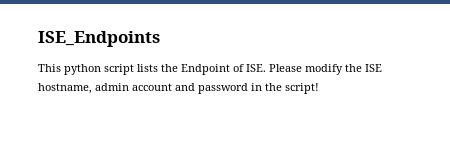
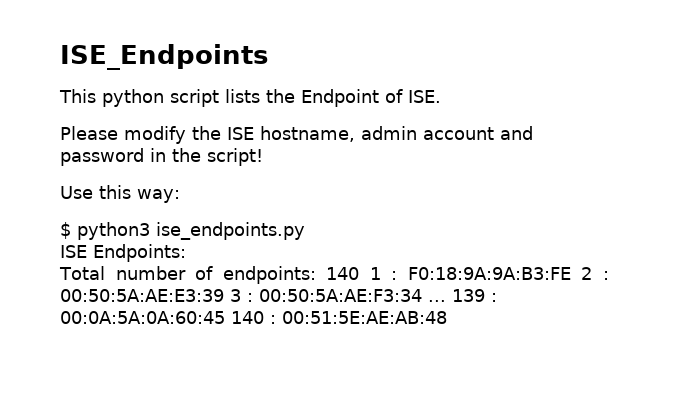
- This python script lists the Endpoint of ISE. Please modify the ISE hostname, admin account and password in the script!
+ This python script lists the Endpoint of ISE.
+ Please modify the ISE hostname, admin account and password in the script!
+ Use this way:
+ $ python3 ise_endpoints.py
+ ISE Endpoints:
+ Total number of endpoints: 140 1 : F0:18:9A:9A:B3:FE 2 : 00:50:5A:AE:E3:39 3 : 00:50:5A:AE:F3:34 ... 139 : 00:0A:5A:0A:60:45 140 : 00:51:5E:AE:AB:48

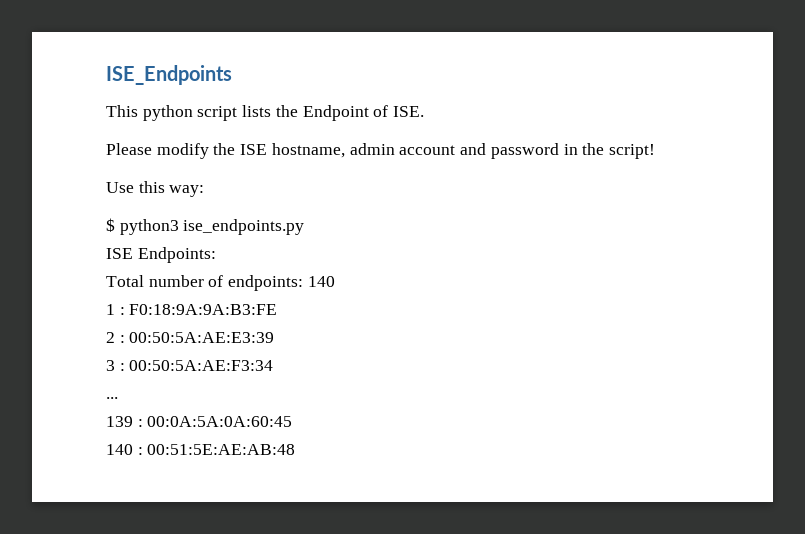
- Total number of endpoints: 140 1 : F0:18:9A:9A:B3:FE 2 : 00:50:5A:AE:E3:39 3 : 00:50:5A:AE:F3:34 ... 139 : 00:0A:5A:0A:60:45 140 : 00:51:5E:AE:AB:48
+ Total number of endpoints: 140
+ 1 : F0:18:9A:9A:B3:FE
+ 2 : 00:50:5A:AE:E3:39
+ 3 : 00:50:5A:AE:F3:34
+ ...
+ 139 : 00:0A:5A:0A:60:45
+ 140 : 00:51:5E:AE:AB:48

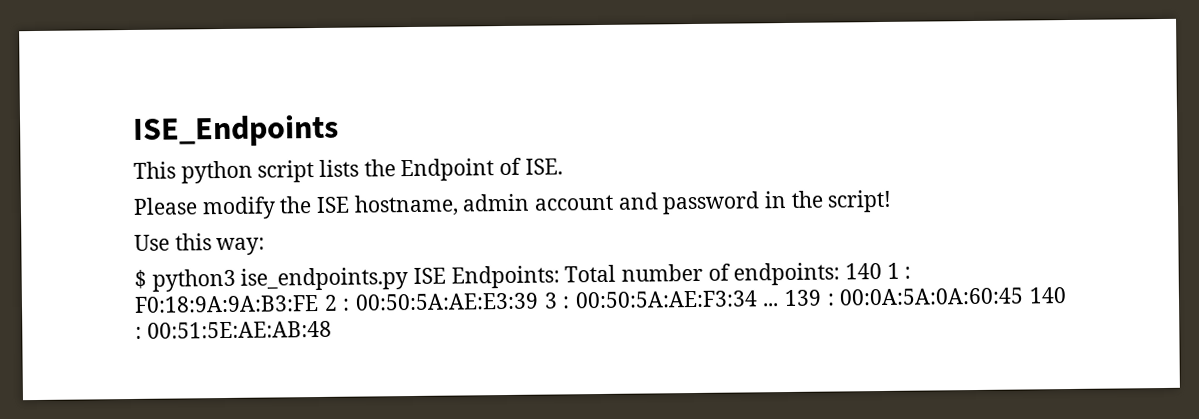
- $ python3 ise_endpoints.py
- ISE Endpoints:
- Total number of endpoints: 140
- 1 : F0:18:9A:9A:B3:FE
- 2 : 00:50:5A:AE:E3:39
- 3 : 00:50:5A:AE:F3:34
- ...
- 139 : 00:0A:5A:0A:60:45
- 140 : 00:51:5E:AE:AB:48
+ $ python3 ise_endpoints.py ISE Endpoints: Total number of endpoints: 140 1 : F0:18:9A:9A:B3:FE 2 : 00:50:5A:AE:E3:39 3 : 00:50:5A:AE:F3:34 ... 139 : 00:0A:5A:0A:60:45 140 : 00:51:5E:AE:AB:48

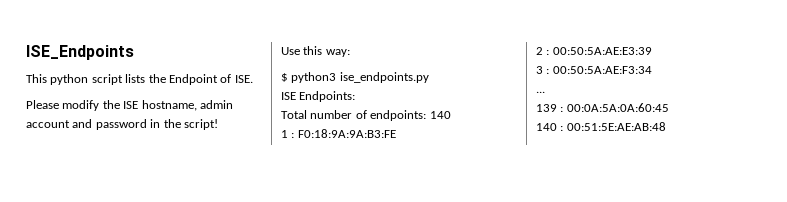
- $ python3 ise_endpoints.py ISE Endpoints: Total number of endpoints: 140 1 : F0:18:9A:9A:B3:FE 2 : 00:50:5A:AE:E3:39 3 : 00:50:5A:AE:F3:34 ... 139 : 00:0A:5A:0A:60:45 140 : 00:51:5E:AE:AB:48
+ $ python3 ise_endpoints.py
+ ISE Endpoints:
+ Total number of endpoints: 140
+ 1 : F0:18:9A:9A:B3:FE
+ 2 : 00:50:5A:AE:E3:39
+ 3 : 00:50:5A:AE:F3:34
+ ...
+ 139 : 00:0A:5A:0A:60:45
+ 140 : 00:51:5E:AE:AB:48

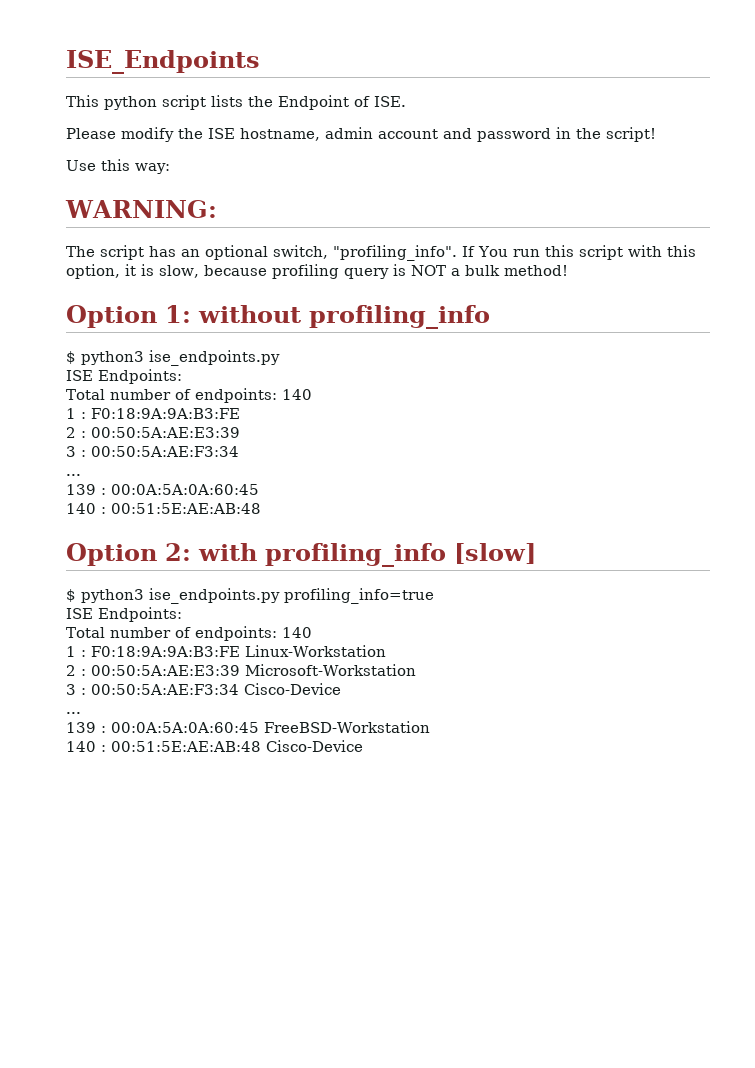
+ WARNING:
+ The script has an optional switch, "profiling_info". If You run this script with this option, it is slow, because profiling query is NOT a bulk method!
+ Option 1: without profiling_info
+ Option 2: with profiling_info [slow]
+ $ python3 ise_endpoints.py profiling_info=true
+ ISE Endpoints:
+ Total number of endpoints: 140
+ 1 : F0:18:9A:9A:B3:FE Linux-Workstation
+ 2 : 00:50:5A:AE:E3:39 Microsoft-Workstation
+ 3 : 00:50:5A:AE:F3:34 Cisco-Device
+ ...
+ 139 : 00:0A:5A:0A:60:45 FreeBSD-Workstation
+ 140 : 00:51:5E:AE:AB:48 Cisco-Device

